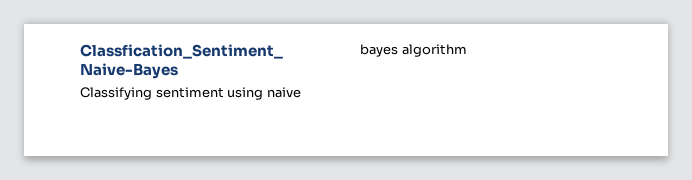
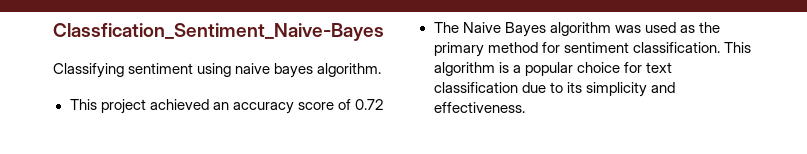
- Classifying sentiment using naive bayes algorithm
+ Classifying sentiment using naive bayes algorithm.
+ This project achieved an accuracy score of 0.72
+ The Naive Bayes algorithm was used as the primary method for sentiment classification. This algorithm is a popular choice for text classification due to its simplicity and effectiveness.

